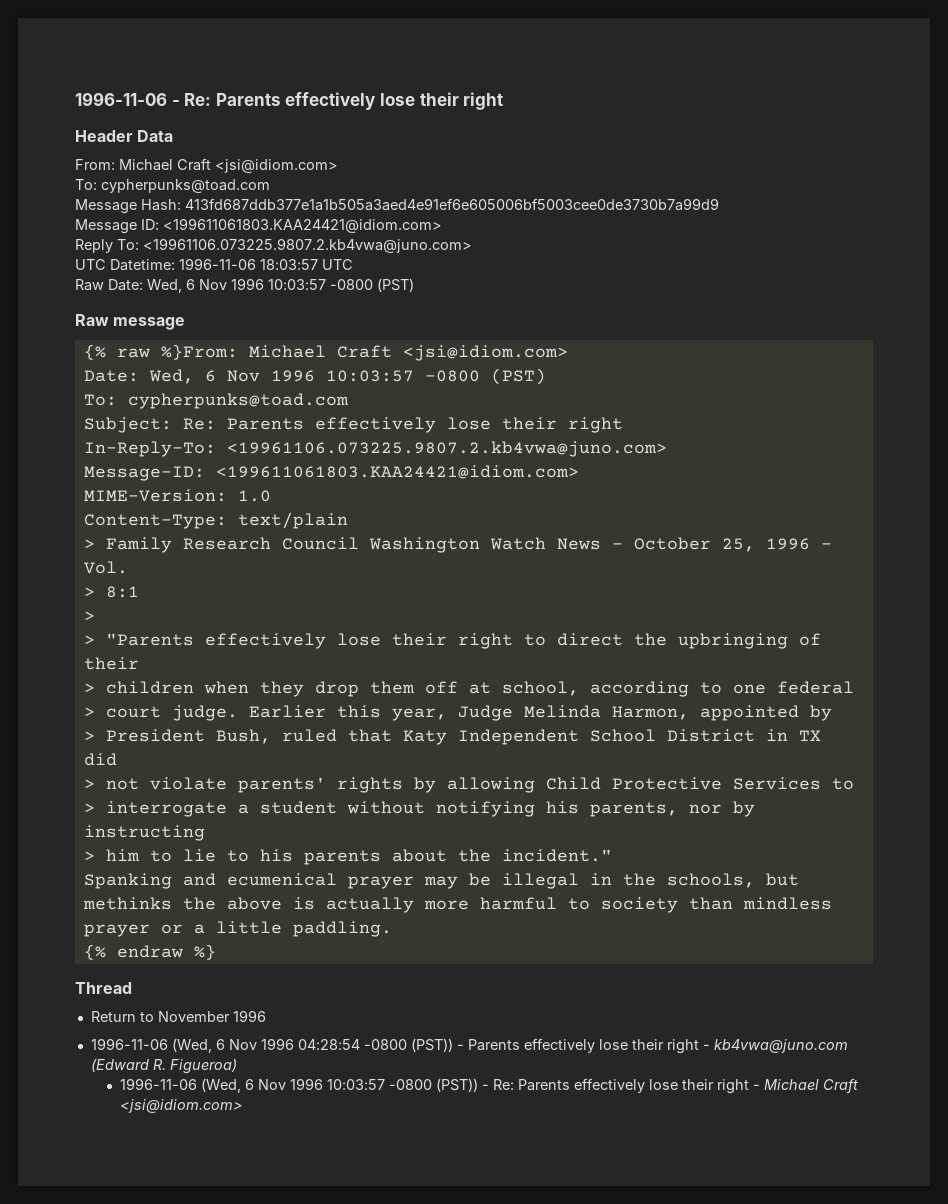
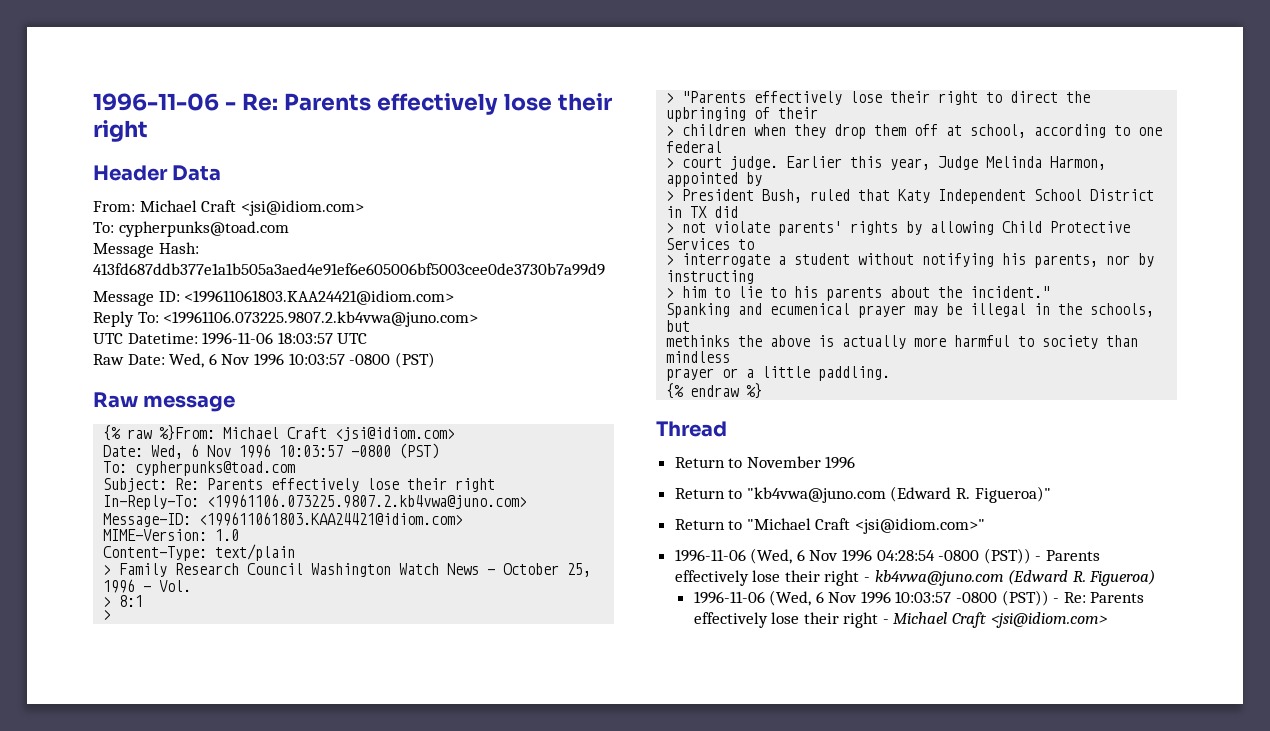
+ Return to "kb4vwa@juno.com (Edward R. Figueroa)"
+ Return to "Michael Craft <jsi@idiom.com>"

